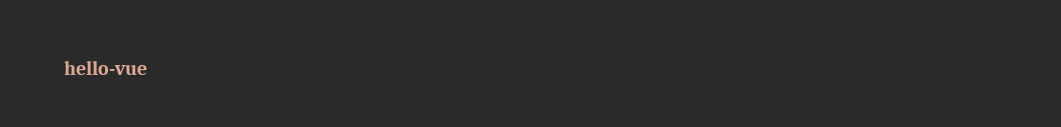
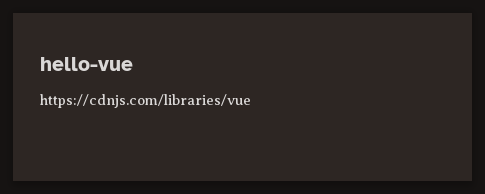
+ https://cdnjs.com/libraries/vue

